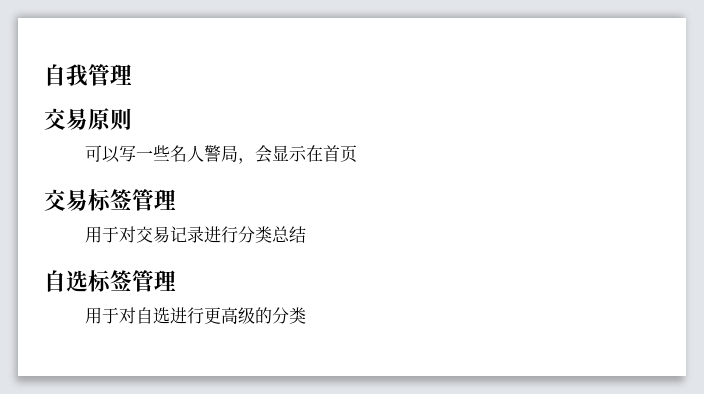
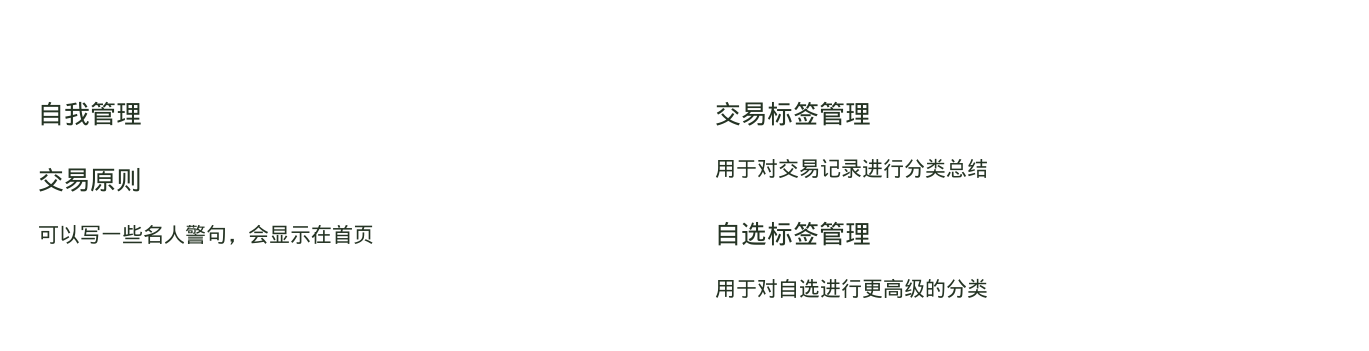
- 可以写一些名人警局，会显示在首页
+ 可以写一些名人警句，会显示在首页

